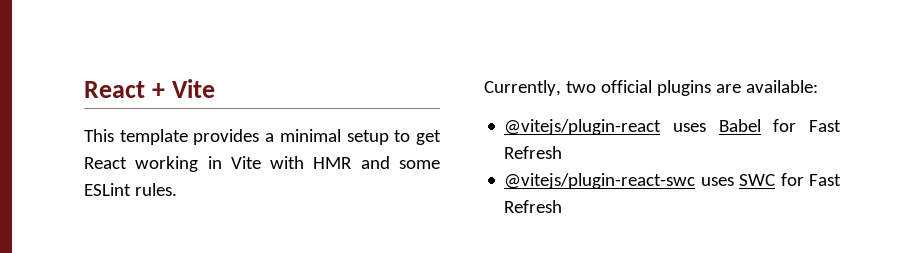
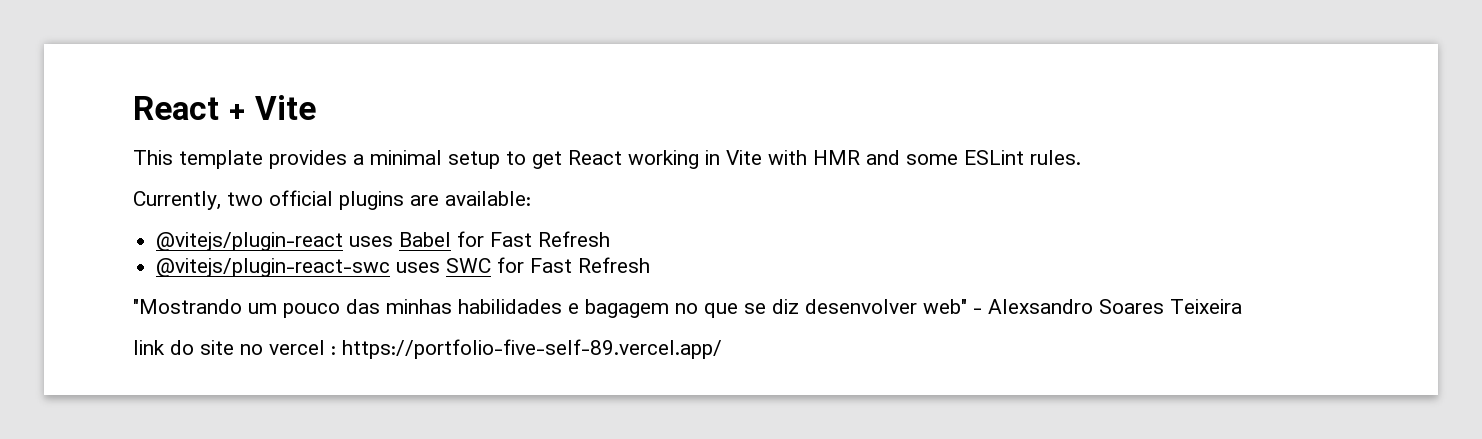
+ "Mostrando um pouco das minhas habilidades e bagagem no que se diz desenvolver web" - Alexsandro Soares Teixeira
+ link do site no vercel : https://portfolio-five-self-89.vercel.app/

